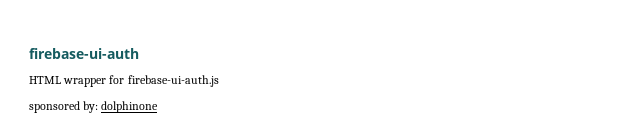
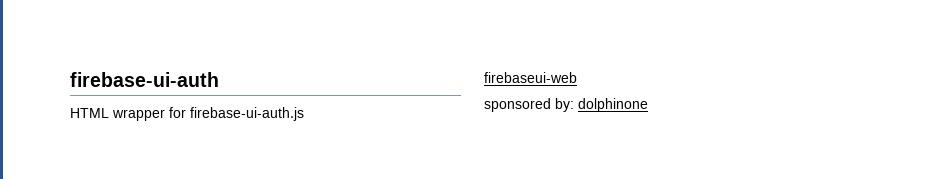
+ firebaseui-web

